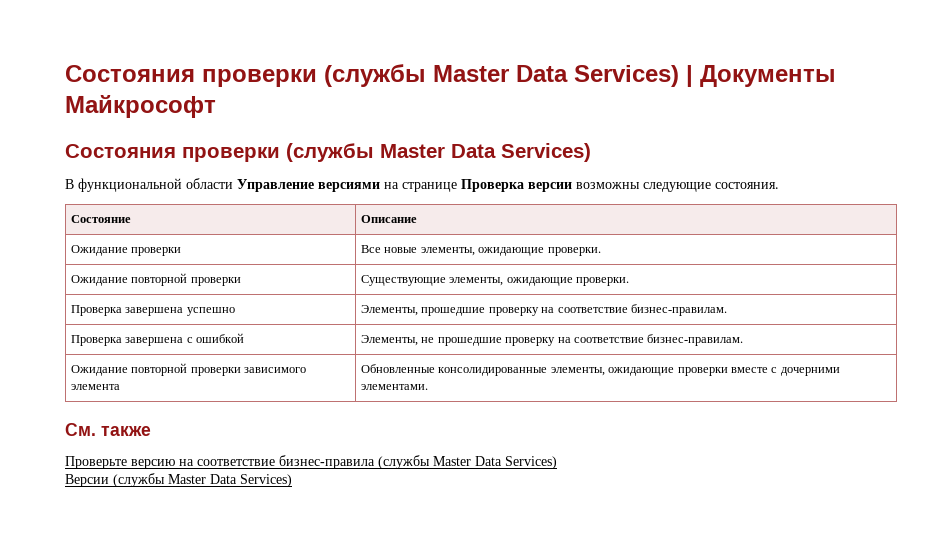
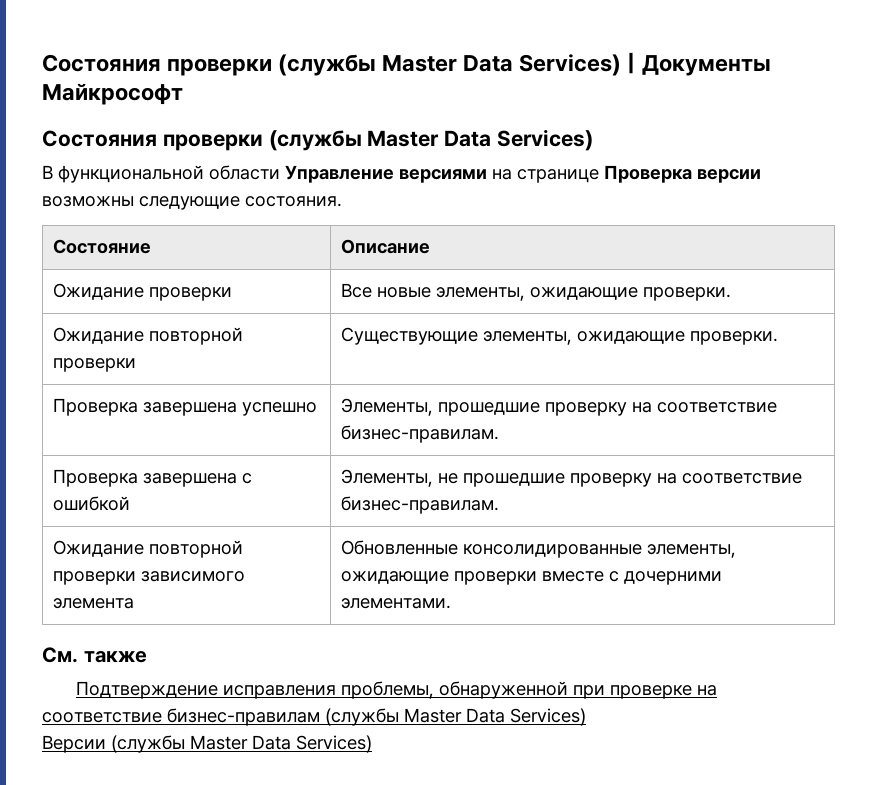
- Проверьте версию на соответствие бизнес-правила (службы Master Data Services)
+ Подтверждение исправления проблемы, обнаруженной при проверке на соответствие бизнес-правилам (службы Master Data Services)

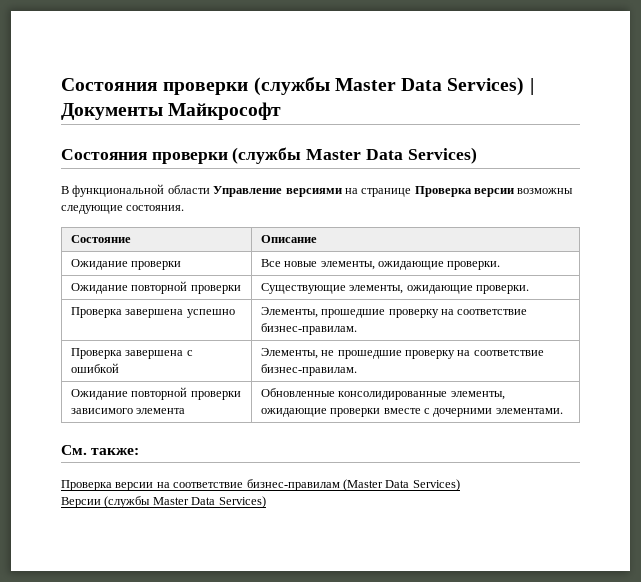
- См. также
- Подтверждение исправления проблемы, обнаруженной при проверке на соответствие бизнес-правилам (службы Master Data Services)
+ См. также:
+ Проверка версии на соответствие бизнес-правилам (Master Data Services)

